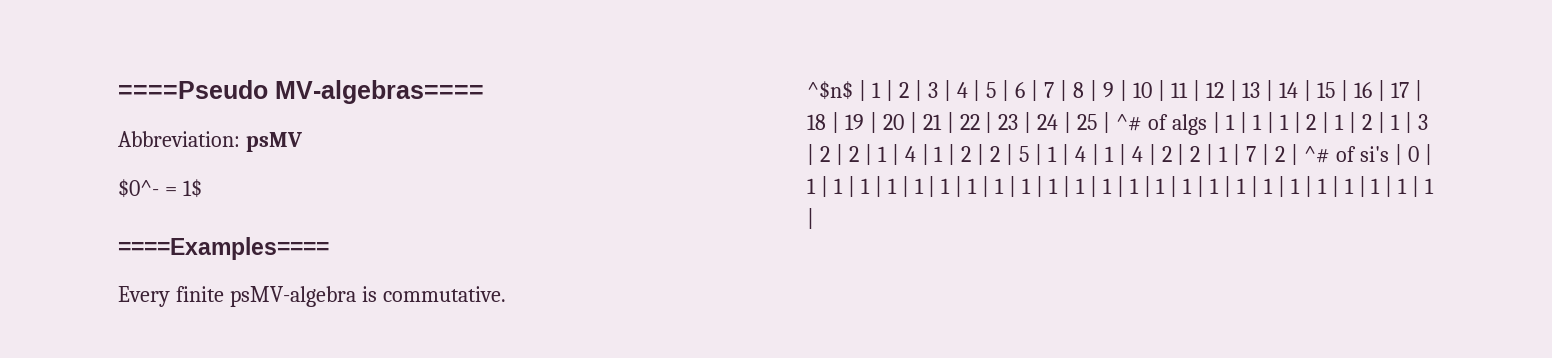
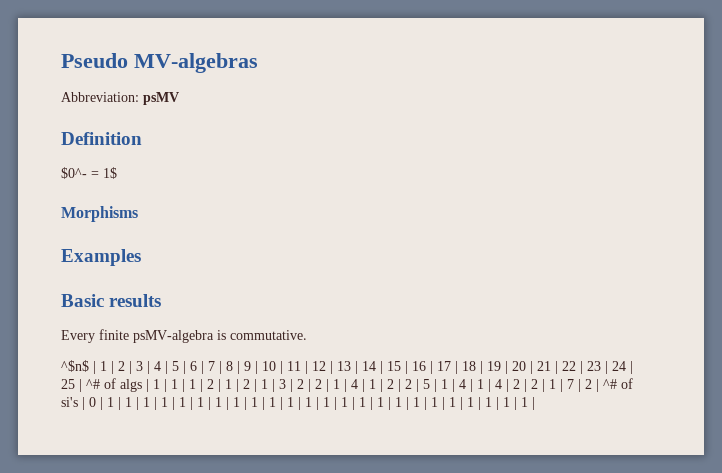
- ====Pseudo MV-algebras====
+ Pseudo MV-algebras
+ Definition
- ====Examples====
+ Morphisms
+ Examples
+ Basic results

